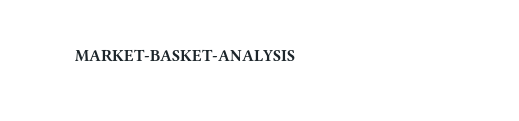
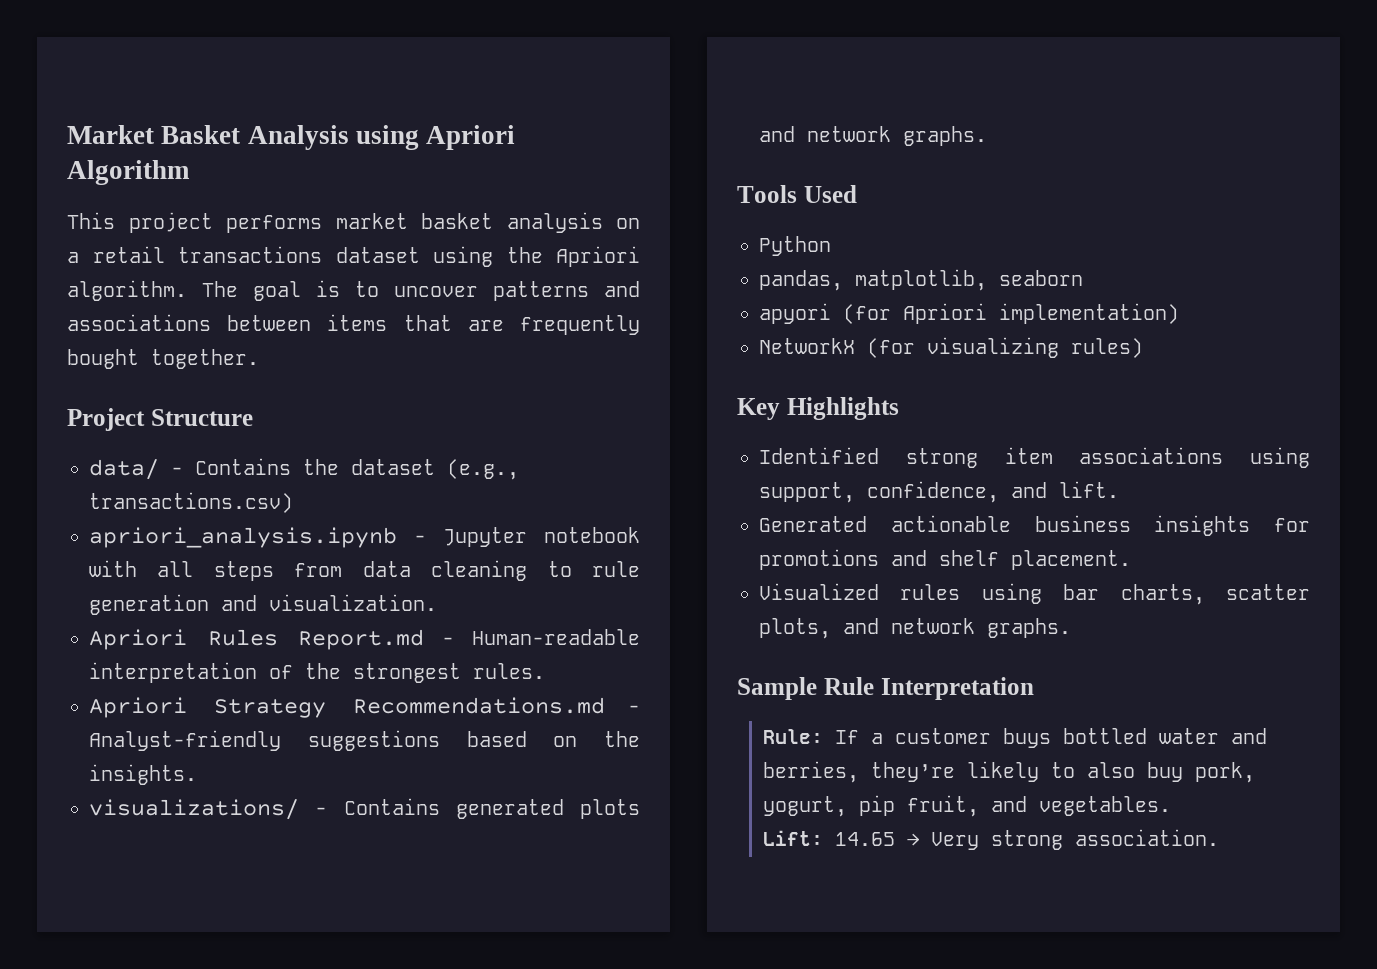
- MARKET-BASKET-ANALYSIS
+ Market Basket Analysis using Apriori Algorithm
+ This project performs market basket analysis on a retail transactions dataset using the Apriori algorithm. The goal is to uncover patterns and associations between items that are frequently bought together.
+ Project Structure
+ data/ - Contains the dataset (e.g., transactions.csv)
+ apriori_analysis.ipynb - Jupyter notebook with all steps from data cleaning to rule generation and visualization.
+ Apriori Rules Report.md - Human-readable interpretation of the strongest rules.
+ Apriori Strategy Recommendations.md - Analyst-friendly suggestions based on the insights.
+ visualizations/ - Contains generated plots and network graphs.
+ Tools Used
+ Python
+ pandas, matplotlib, seaborn
+ apyori (for Apriori implementation)
+ NetworkX (for visualizing rules)
+ Key Highlights
+ Identified strong item associations using support, confidence, and lift.
+ Generated actionable business insights for promotions and shelf placement.
+ Visualized rules using bar charts, scatter plots, and network graphs.
+ Sample Rule Interpretation
+ Rule: If a customer buys bottled water and berries, they’re likely to also buy pork, yogurt, pip fruit, and vegetables.
+ Lift: 14.65 → Very strong association.

